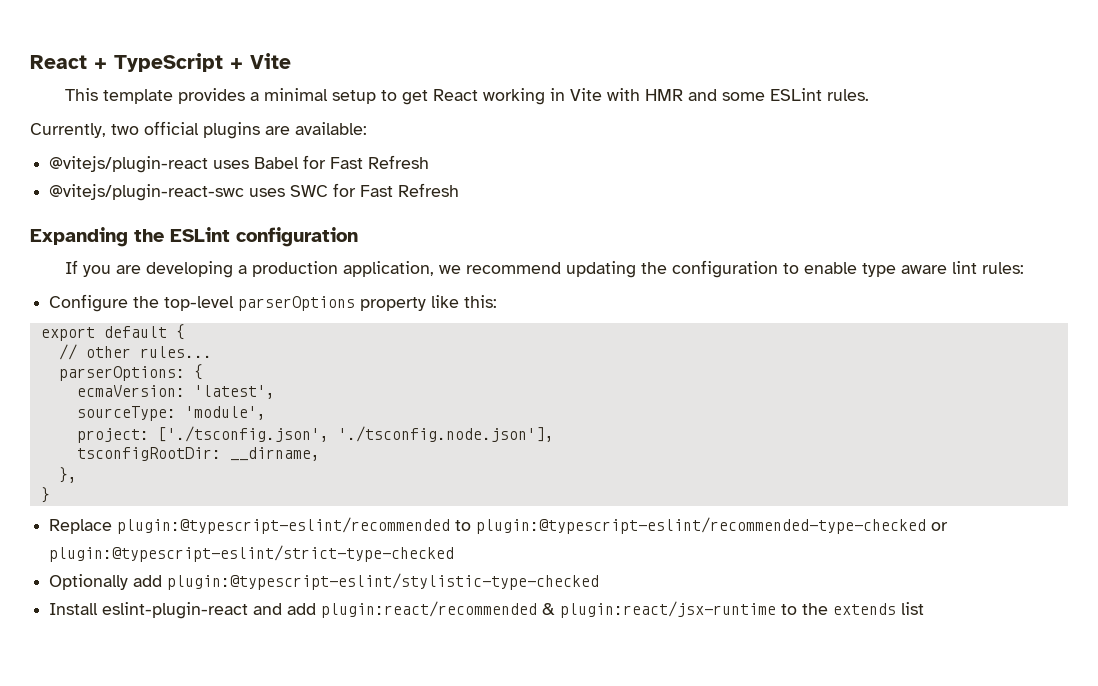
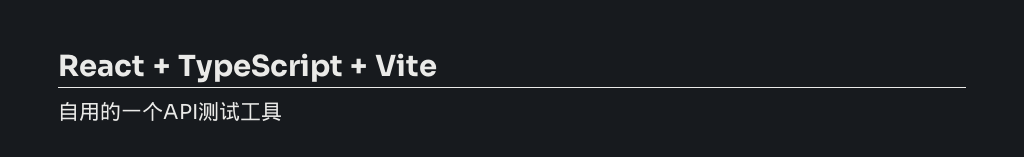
- This template provides a minimal setup to get React working in Vite with HMR and some ESLint rules.
- Currently, two official plugins are available:
- @vitejs/plugin-react uses Babel for Fast Refresh
- @vitejs/plugin-react-swc uses SWC for Fast Refresh
- Expanding the ESLint configuration
- If you are developing a production application, we recommend updating the configuration to enable type aware lint rules:
- Configure the top-level parserOptions property like this:
- export default {
- // other rules...
- parserOptions: {
- ecmaVersion: 'latest',
- sourceType: 'module',
- project: ['./tsconfig.json', './tsconfig.node.json'],
- tsconfigRootDir: __dirname,
- },
- }
- Replace plugin:@typescript-eslint/recommended to plugin:@typescript-eslint/recommended-type-checked or plugin:@typescript-eslint/strict-type-checked
- Optionally add plugin:@typescript-eslint/stylistic-type-checked
- Install eslint-plugin-react and add plugin:react/recommended & plugin:react/jsx-runtime to the extends list
+ 自用的一个API测试工具

